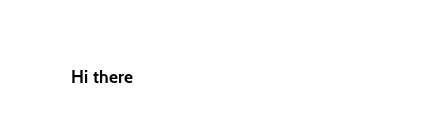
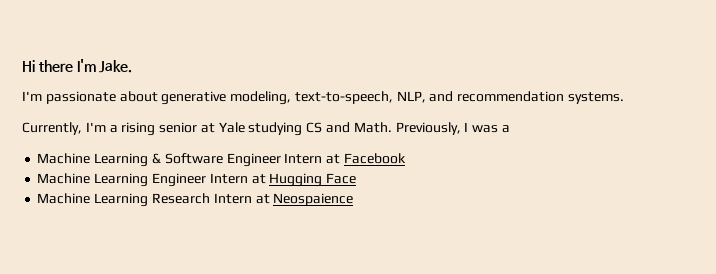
- Hi there
+ Hi there I'm Jake.
+ I'm passionate about generative modeling, text-to-speech, NLP, and recommendation systems.
+ Currently, I'm a rising senior at Yale studying CS and Math. Previously, I was a
+ Machine Learning & Software Engineer Intern at Facebook
+ Machine Learning Engineer Intern at Hugging Face
+ Machine Learning Research Intern at Neospaience

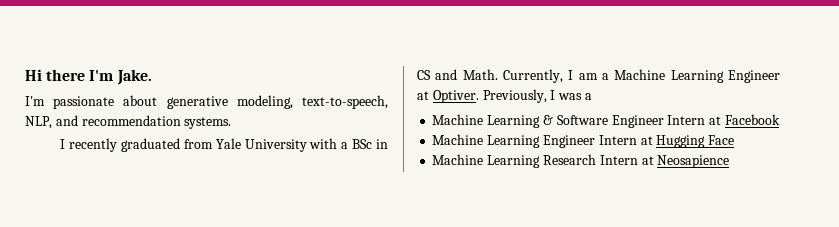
- Currently, I'm a rising senior at Yale studying CS and Math.
+ I recently graduated from Yale University with a BSc in CS and Math. Currently, I am a Machine Learning Engineer at Optiver.
- Machine Learning Research Intern at Neospaience
+ Machine Learning Research Intern at Neosapience

